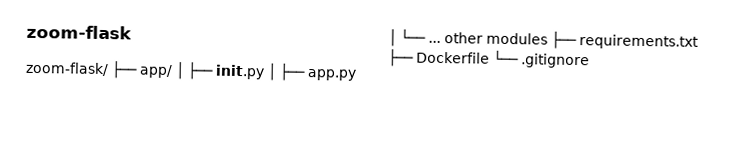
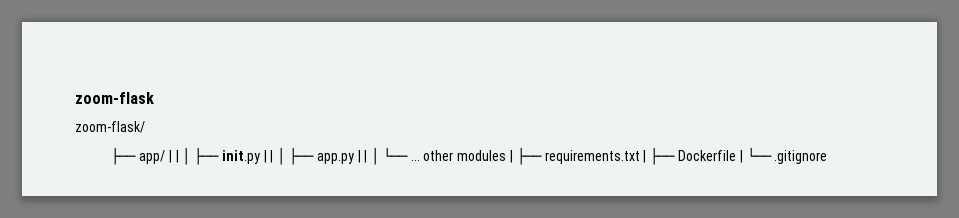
- zoom-flask/ ├── app/ │ ├── init.py │ ├── app.py │ └── ... other modules ├── requirements.txt ├── Dockerfile └── .gitignore
+ zoom-flask/
+ ├── app/ | | │ ├── init.py | | │ ├── app.py | | │ └── ... other modules | ├── requirements.txt | ├── Dockerfile | └── .gitignore

